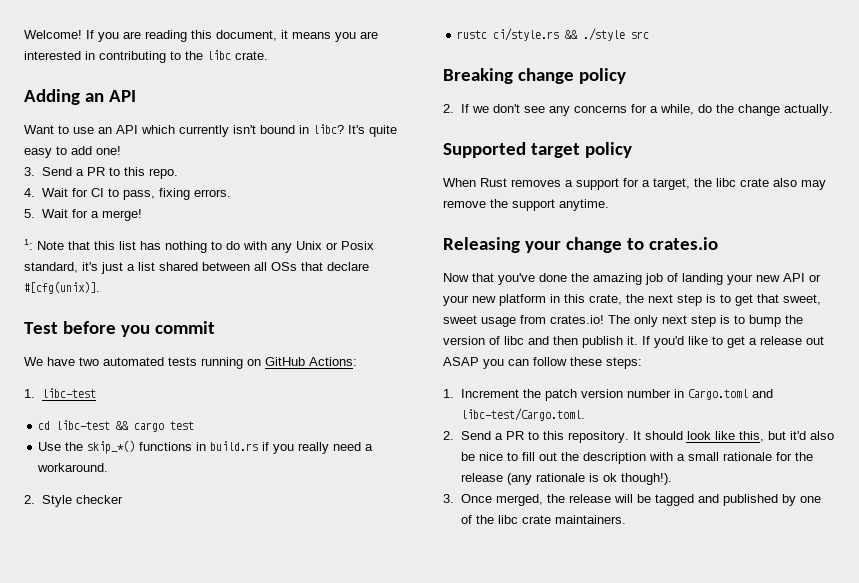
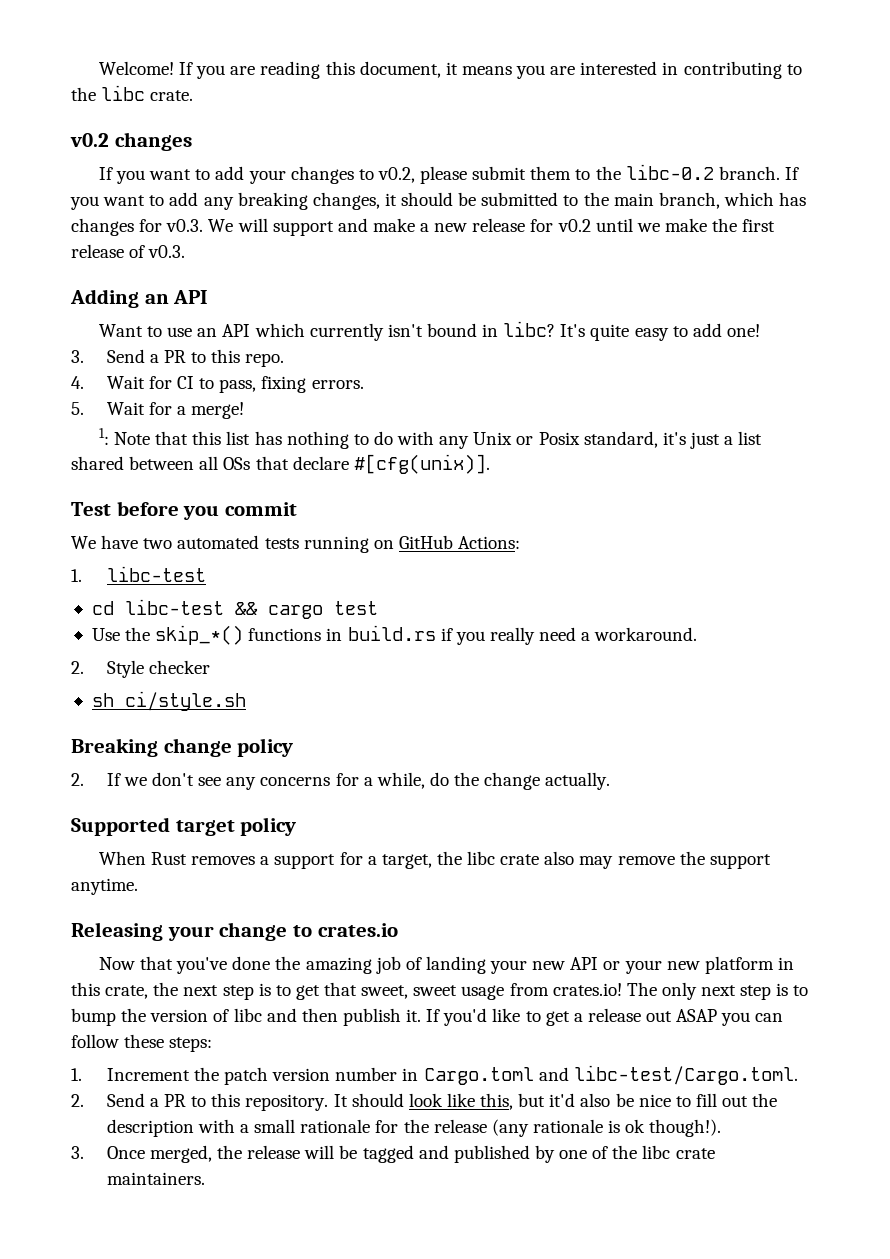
+ v0.2 changes
+ If you want to add your changes to v0.2, please submit them to the libc-0.2 branch. If you want to add any breaking changes, it should be submitted to the main branch, which has changes for v0.3. We will support and make a new release for v0.2 until we make the first release of v0.3.
- rustc ci/style.rs && ./style src
+ sh ci/style.sh

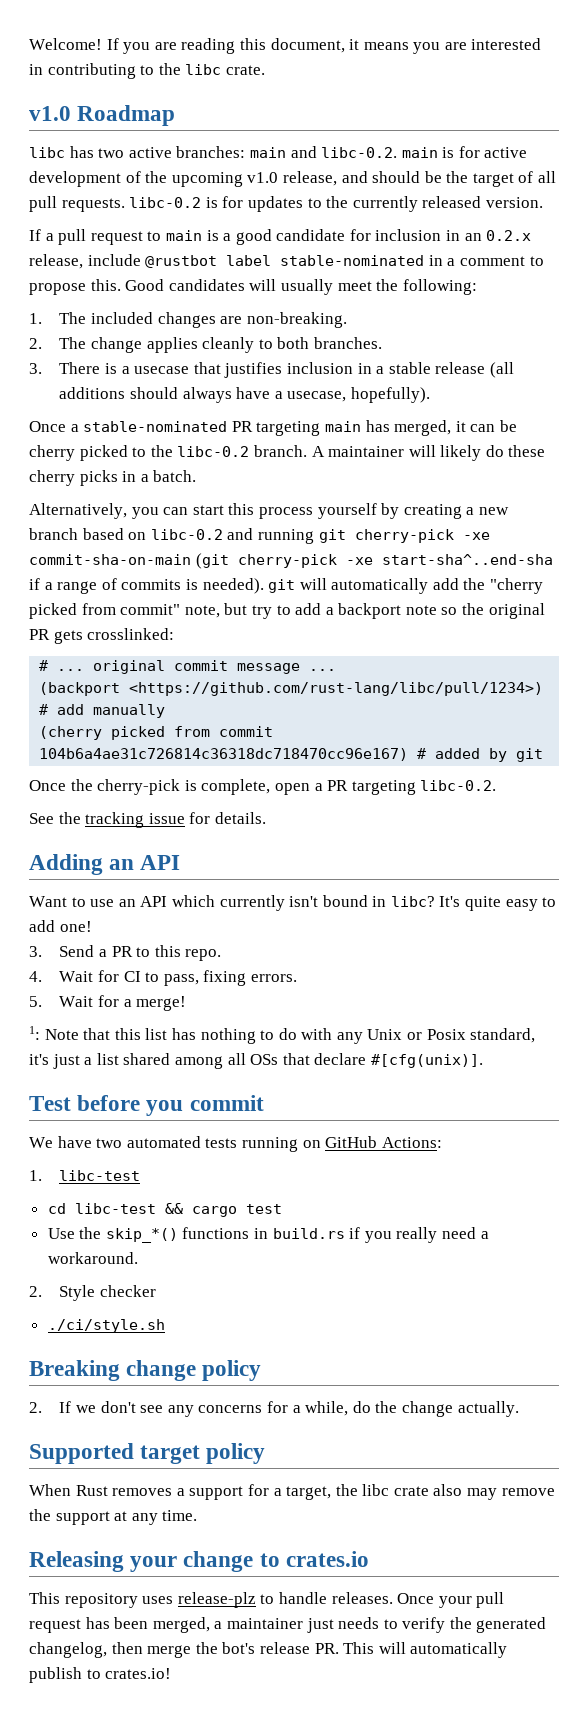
- v0.2 changes
- If you want to add your changes to v0.2, please submit them to the libc-0.2 branch. If you want to add any breaking changes, it should be submitted to the main branch, which has changes for v0.3. We will support and make a new release for v0.2 until we make the first release of v0.3.
+ v1.0 Roadmap
+ libc has two active branches: main and libc-0.2. main is for active development of the upcoming v1.0 release, and should be the target of all pull requests. libc-0.2 is for updates to the currently released version.
+ If a pull request to main is a good candidate for inclusion in an 0.2.x release, include @rustbot label stable-nominated in a comment to propose this. Good candidates will usually meet the following:
+ 1. The included changes are non-breaking.
+ 2. The change applies cleanly to both branches.
+ 3. There is a usecase that justifies inclusion in a stable release (all additions should always have a usecase, hopefully).
+ Once a stable-nominated PR targeting main has merged, it can be cherry picked to the libc-0.2 branch. A maintainer will likely do these cherry picks in a batch.
+ Alternatively, you can start this process yourself by creating a new branch based on libc-0.2 and running git cherry-pick -xe commit-sha-on-main (git cherry-pick -xe start-sha^..end-sha if a range of commits is needed). git will automatically add the "cherry picked from commit" note, but try to add a backport note so the original PR gets crosslinked:
+ # ... original commit message ...
+ (backport <https://github.com/rust-lang/libc/pull/1234>) # add manually
+ (cherry picked from commit 104b6a4ae31c726814c36318dc718470cc96e167) # added by git
+ Once the cherry-pick is complete, open a PR targeting libc-0.2.
+ See the tracking issue for details.
- 1: Note that this list has nothing to do with any Unix or Posix standard, it's just a list shared between all OSs that declare #[cfg(unix)].
+ 1: Note that this list has nothing to do with any Unix or Posix standard, it's just a list shared among all OSs that declare #[cfg(unix)].
- sh ci/style.sh
+ ./ci/style.sh
- When Rust removes a support for a target, the libc crate also may remove the support anytime.
+ When Rust removes a support for a target, the libc crate also may remove the support at any time.
- Now that you've done the amazing job of landing your new API or your new platform in this crate, the next step is to get that sweet, sweet usage from crates.io! The only next step is to bump the version of libc and then publish it. If you'd like to get a release out ASAP you can follow these steps:
- 1. Increment the patch version number in Cargo.toml and libc-test/Cargo.toml.
- 2. Send a PR to this repository. It should look like this, but it'd also be nice to fill out the description with a small rationale for the release (any rationale is ok though!).
- 3. Once merged, the release will be tagged and published by one of the libc crate maintainers.
+ This repository uses release-plz to handle releases. Once your pull request has been merged, a maintainer just needs to verify the generated changelog, then merge the bot's release PR. This will automatically publish to crates.io!

